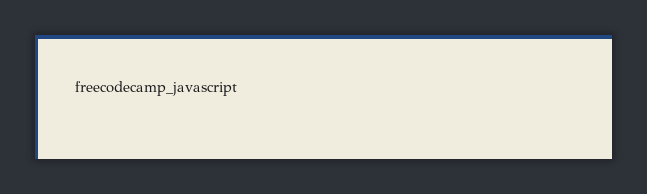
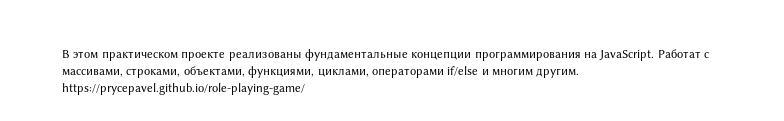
- freecodecamp_javascript
+ В этом практическом проекте реализованы фундаментальные концепции программирования на JavaScript. Работат с массивами, строками, объектами, функциями, циклами, операторами if/else и многим другим. https://prycepavel.github.io/role-playing-game/

